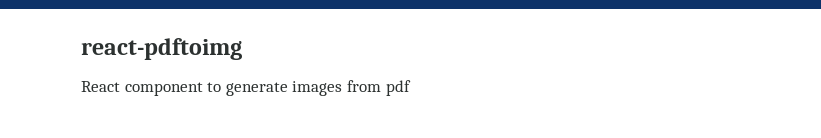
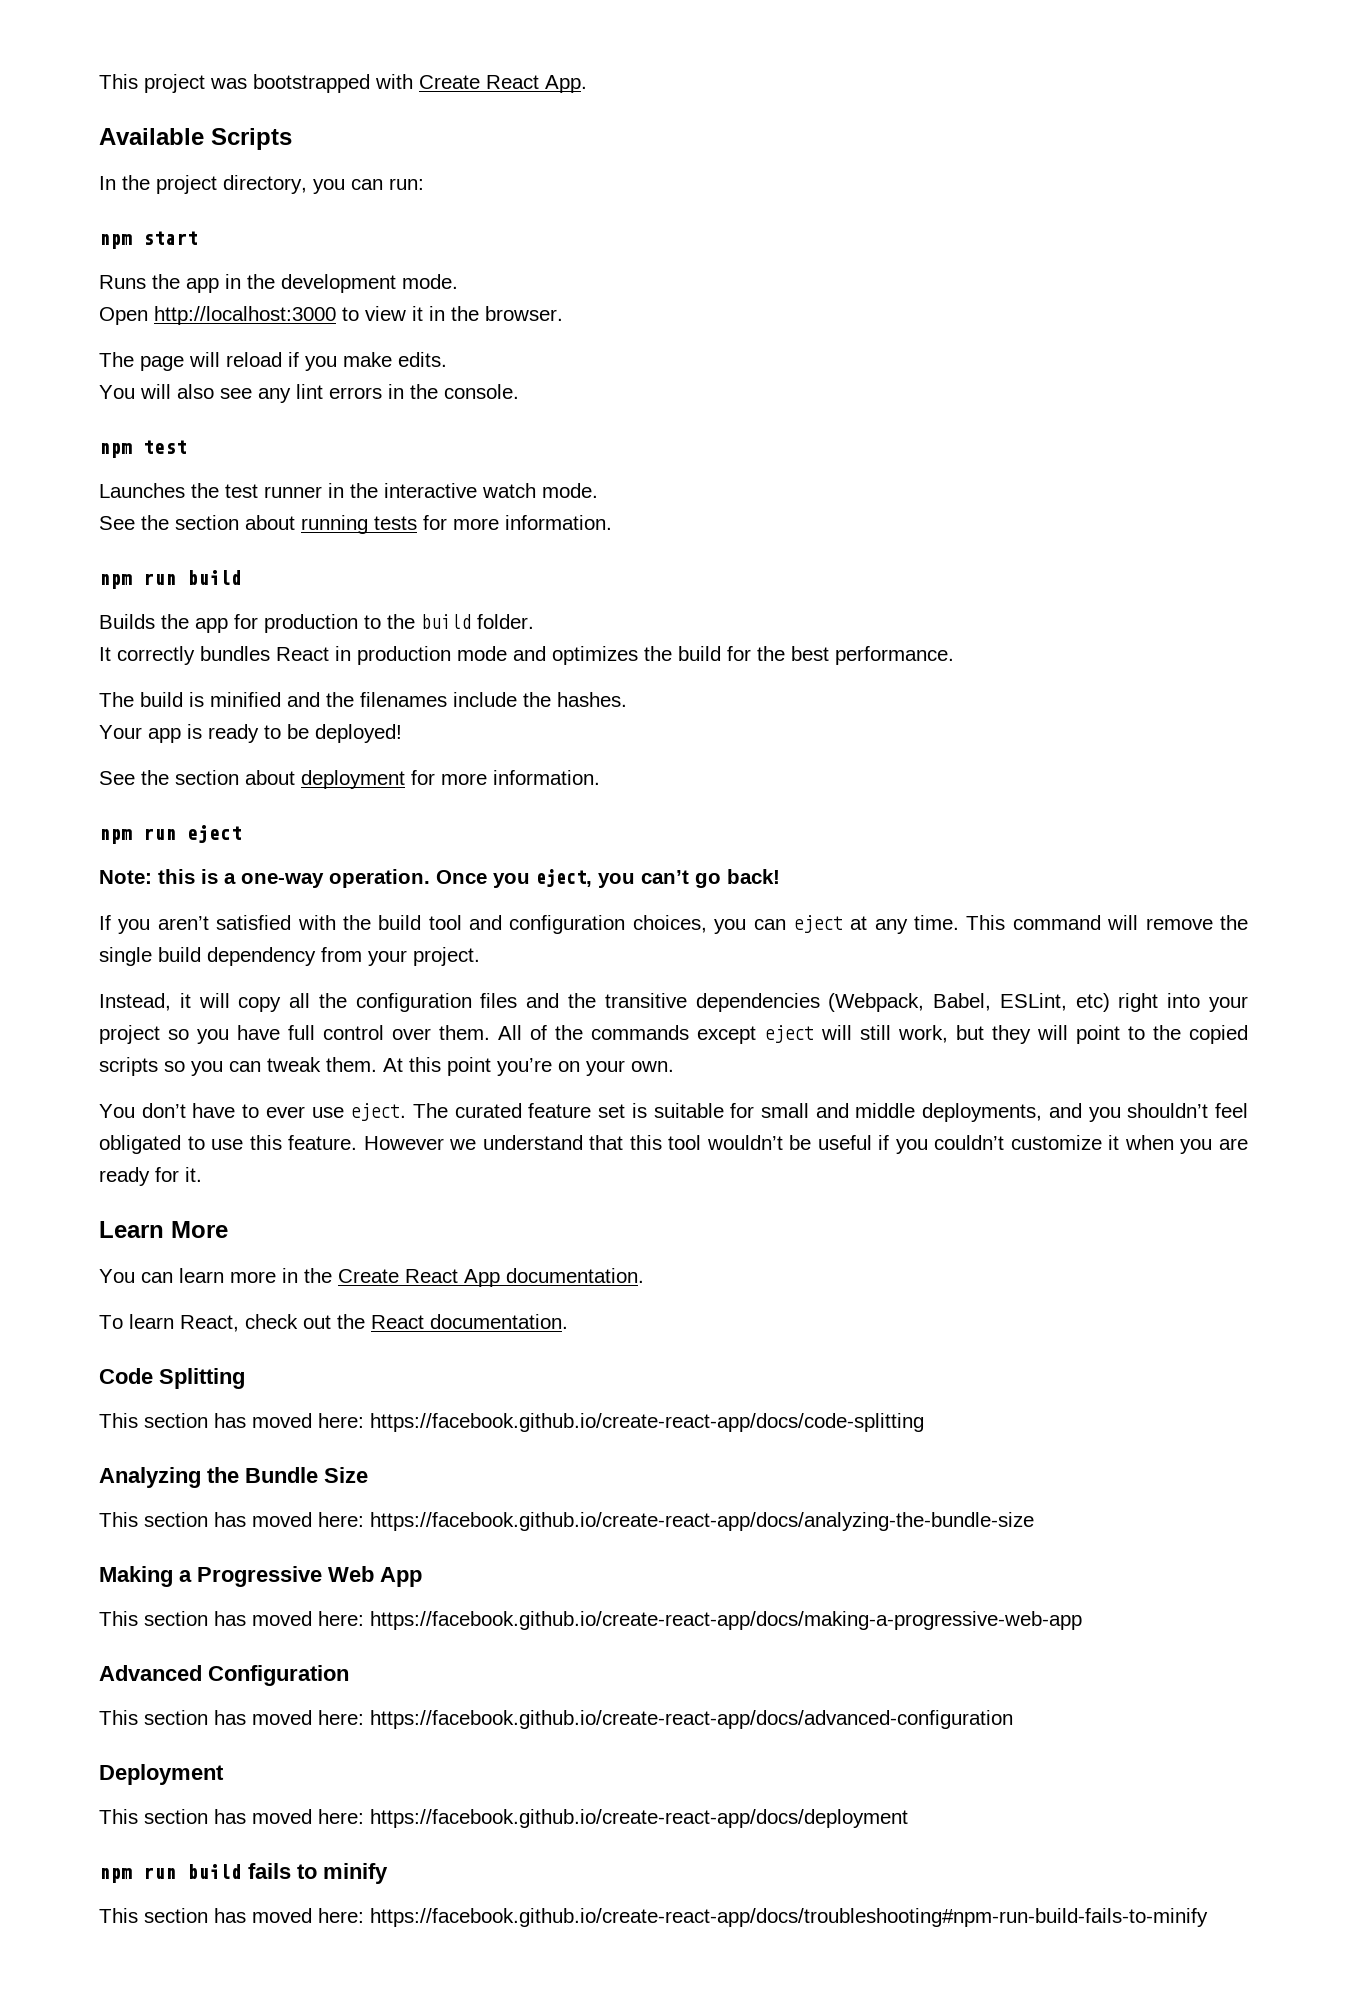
- react-pdftoimg
- React component to generate images from pdf
+ This project was bootstrapped with Create React App.
+ Available Scripts
+ In the project directory, you can run:
+ npm start
+ Runs the app in the development mode.
+ Open http://localhost:3000 to view it in the browser.
+ The page will reload if you make edits.
+ You will also see any lint errors in the console.
+ npm test
+ Launches the test runner in the interactive watch mode.
+ See the section about running tests for more information.
+ npm run build
+ Builds the app for production to the build folder.
+ It correctly bundles React in production mode and optimizes the build for the best performance.
+ The build is minified and the filenames include the hashes.
+ Your app is ready to be deployed!
+ See the section about deployment for more information.
+ npm run eject
+ Note: this is a one-way operation. Once you eject, you can’t go back!
+ If you aren’t satisfied with the build tool and configuration choices, you can eject at any time. This command will remove the single build dependency from your project.
+ Instead, it will copy all the configuration files and the transitive dependencies (Webpack, Babel, ESLint, etc) right into your project so you have full control over them. All of the commands except eject will still work, but they will point to the copied scripts so you can tweak them. At this point you’re on your own.
+ You don’t have to ever use eject. The curated feature set is suitable for small and middle deployments, and you shouldn’t feel obligated to use this feature. However we understand that this tool wouldn’t be useful if you couldn’t customize it when you are ready for it.
+ Learn More
+ You can learn more in the Create React App documentation.
+ To learn React, check out the React documentation.
+ Code Splitting
+ This section has moved here: https://facebook.github.io/create-react-app/docs/code-splitting
+ Analyzing the Bundle Size
+ This section has moved here: https://facebook.github.io/create-react-app/docs/analyzing-the-bundle-size
+ Making a Progressive Web App
+ This section has moved here: https://facebook.github.io/create-react-app/docs/making-a-progressive-web-app
+ Advanced Configuration
+ This section has moved here: https://facebook.github.io/create-react-app/docs/advanced-configuration
+ Deployment
+ This section has moved here: https://facebook.github.io/create-react-app/docs/deployment
+ npm run build fails to minify
+ This section has moved here: https://facebook.github.io/create-react-app/docs/troubleshooting#npm-run-build-fails-to-minify

